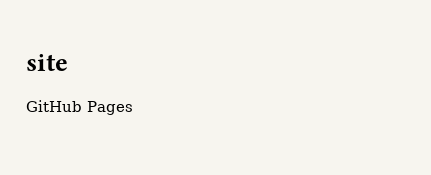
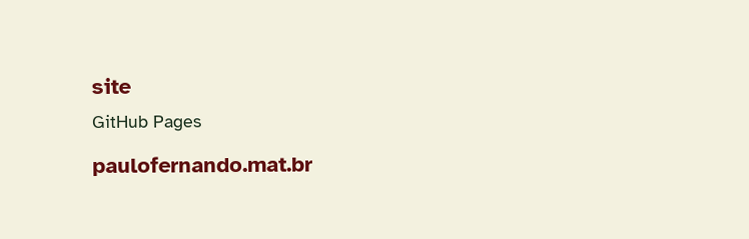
+ paulofernando.mat.br

